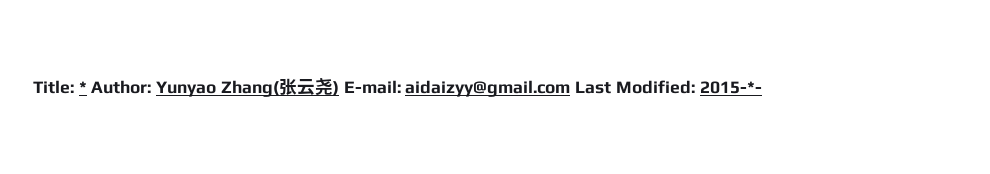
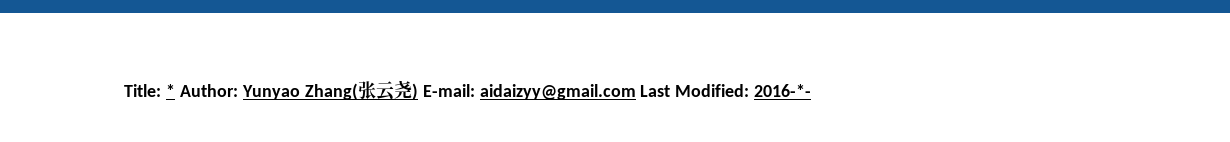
- Title: * Author: Yunyao Zhang(张云尧) E-mail: aidaizyy@gmail.com Last Modified: 2015-*-
+ Title: * Author: Yunyao Zhang(张云尧) E-mail: aidaizyy@gmail.com Last Modified: 2016-*-

